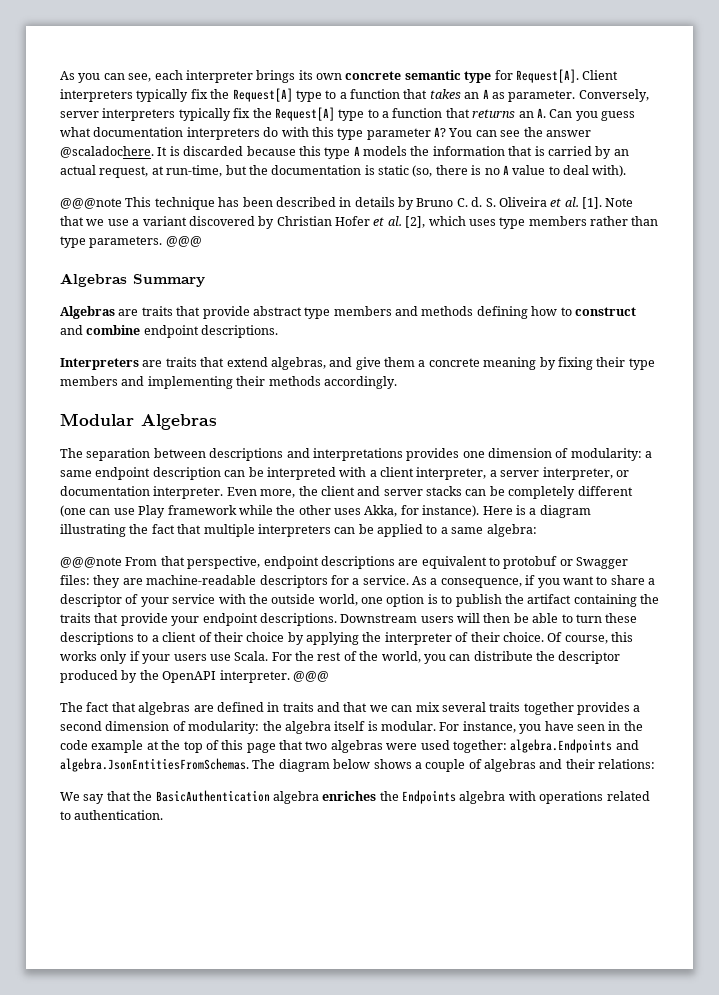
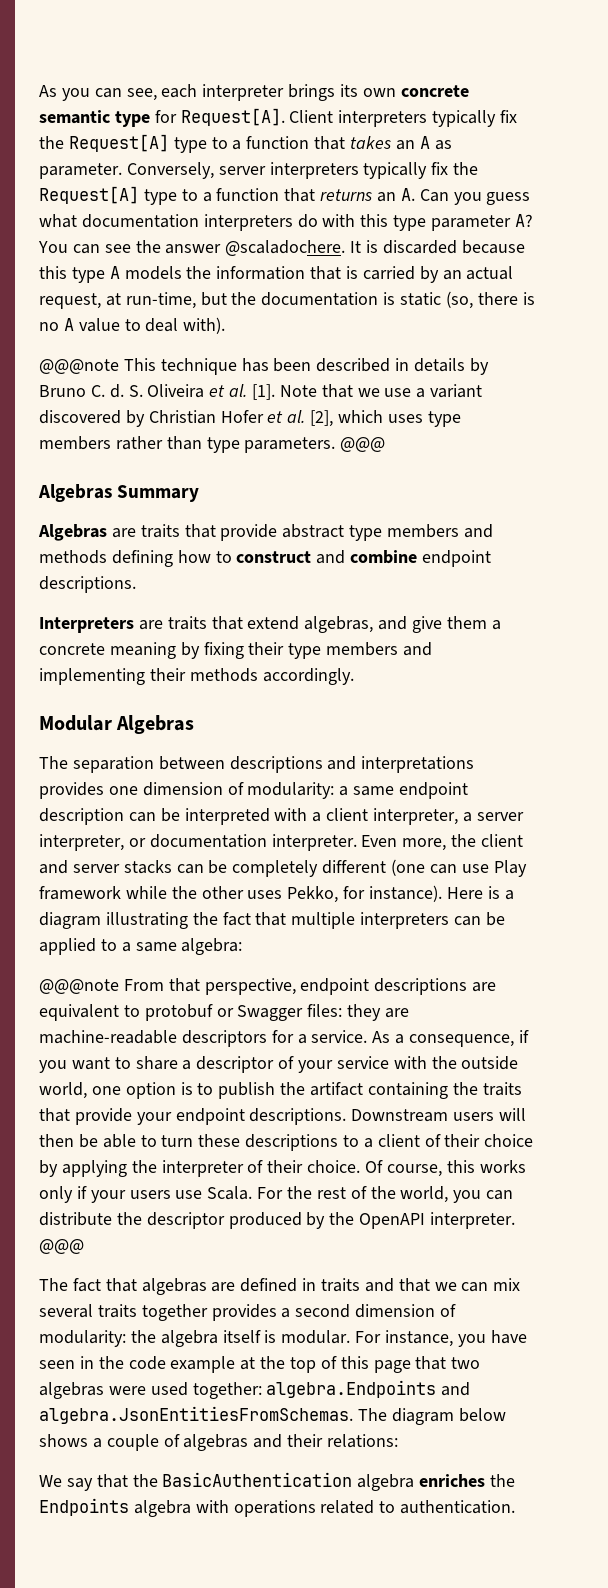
- Even more, the client and server stacks can be completely different (one can use Play framework while the other uses Akka, for instance).
+ Even more, the client and server stacks can be completely different (one can use Play framework while the other uses Pekko, for instance).

